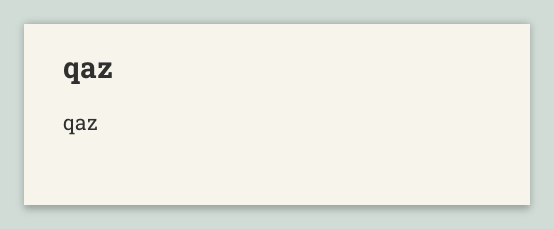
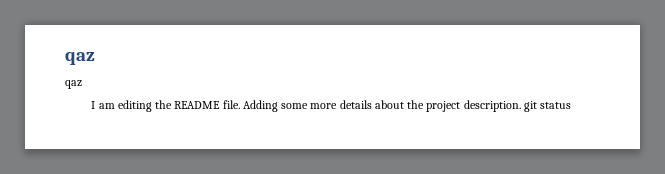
+ I am editing the README file. Adding some more details about the project description. git status

